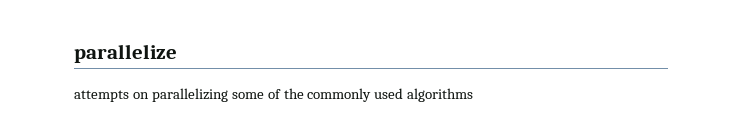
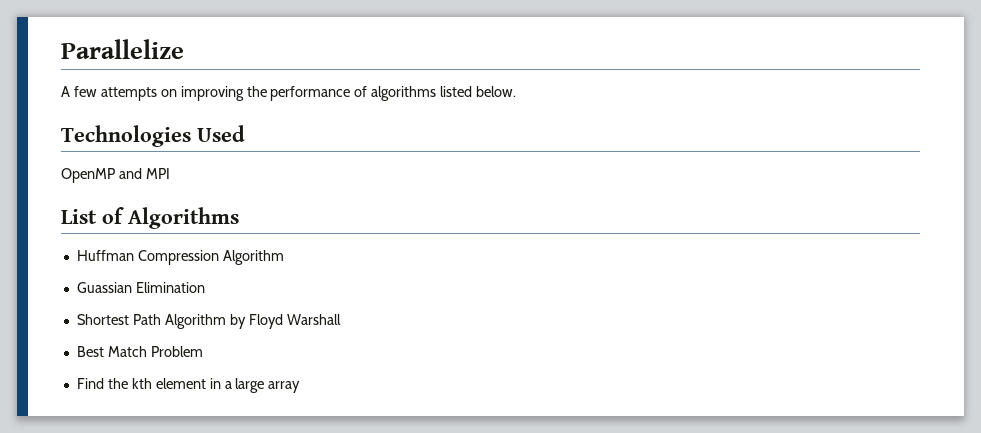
- parallelize
- attempts on parallelizing some of the commonly used algorithms
+ Parallelize
+ A few attempts on improving the performance of algorithms listed below.
+ Technologies Used
+ OpenMP and MPI
+ List of Algorithms
+ Huffman Compression Algorithm
+ Guassian Elimination
+ Shortest Path Algorithm by Floyd Warshall
+ Best Match Problem
+ Find the kth element in a large array

